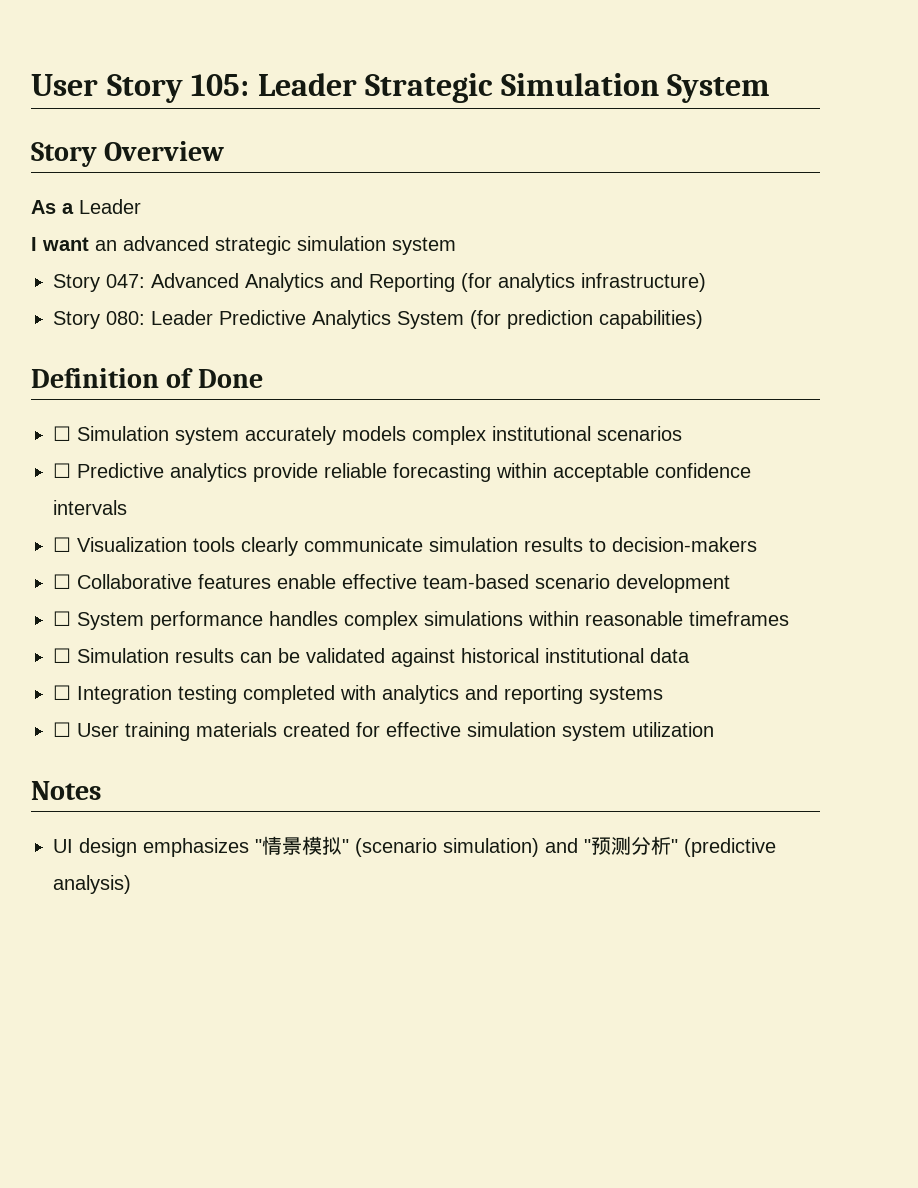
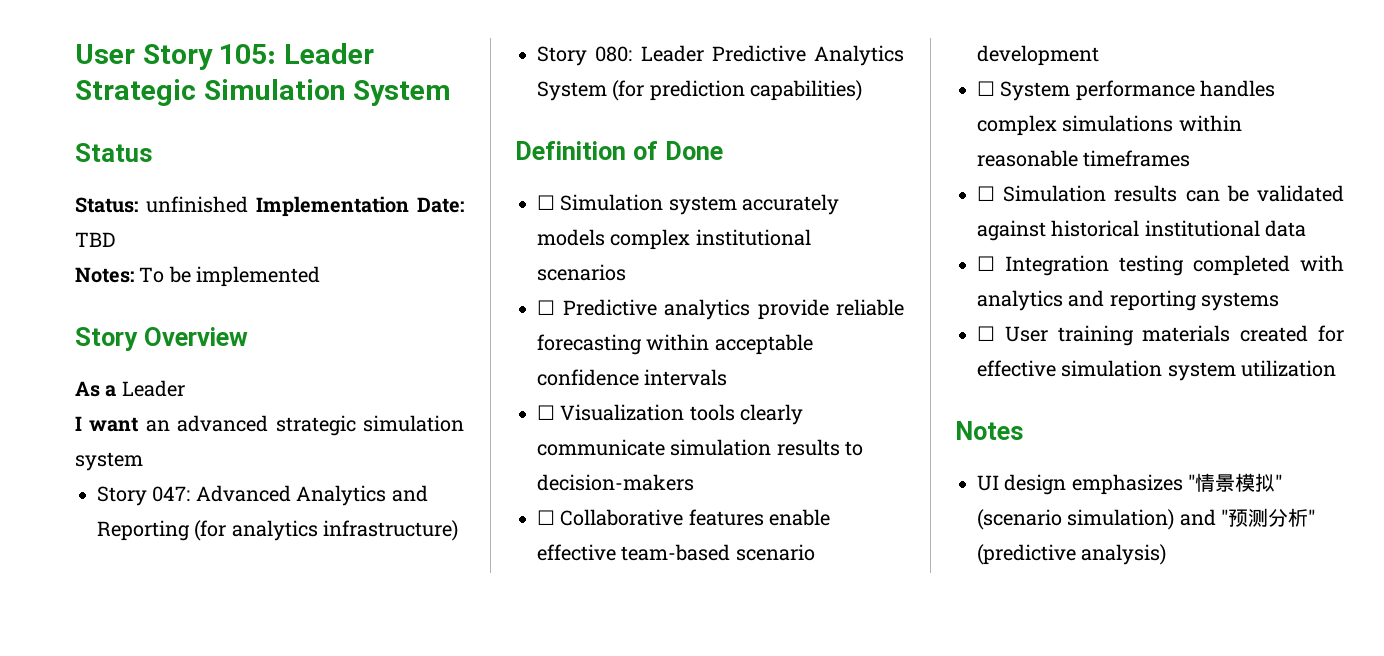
+ Status
+ Status: unfinished Implementation Date: TBD
+ Notes: To be implemented

